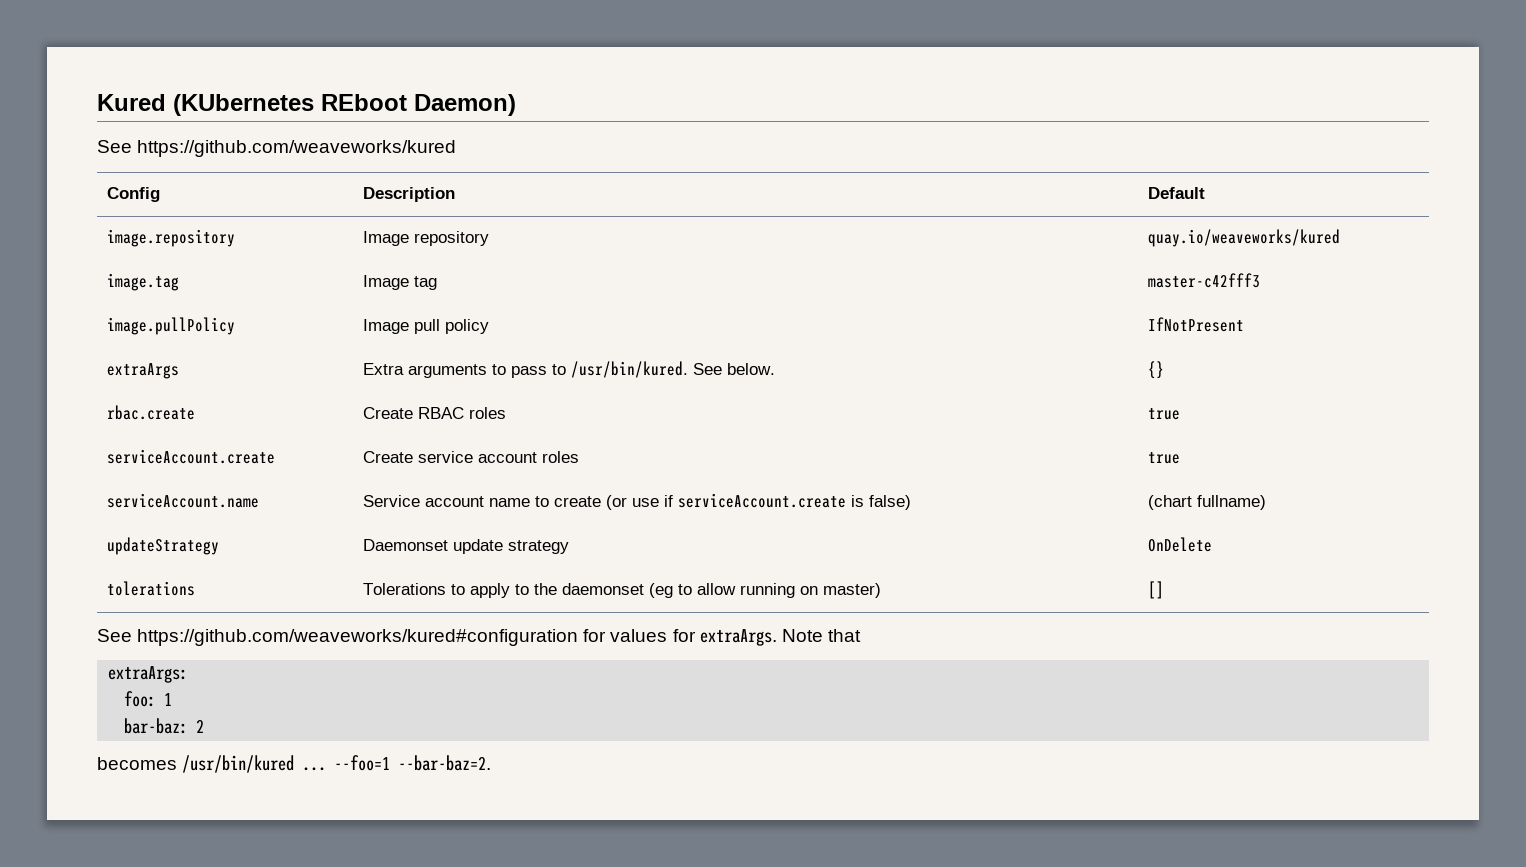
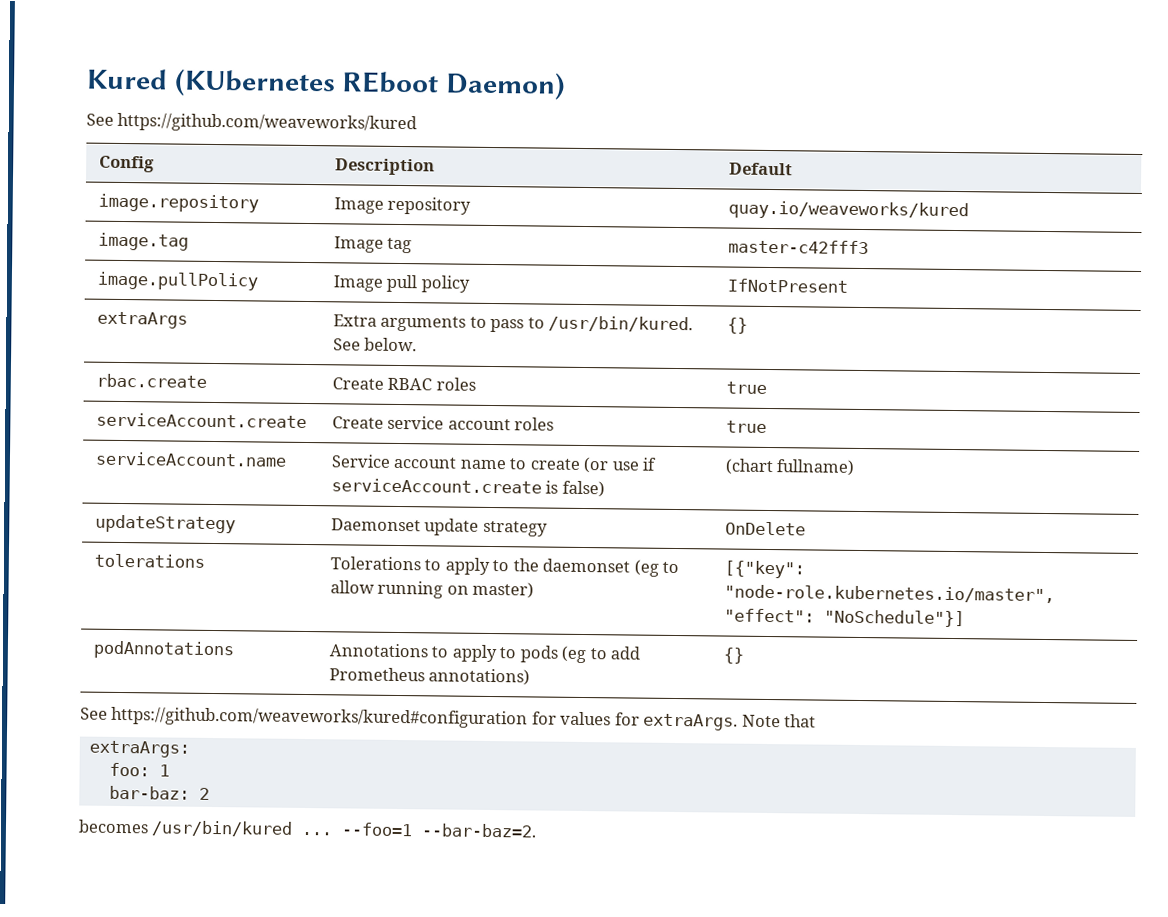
- tolerations | Tolerations to apply to the daemonset (eg to allow running on master) | []
+ tolerations | Tolerations to apply to the daemonset (eg to allow running on master) | [{"key": "node-role.kubernetes.io/master", "effect": "NoSchedule"}]
+ podAnnotations | Annotations to apply to pods (eg to add Prometheus annotations) | {}

